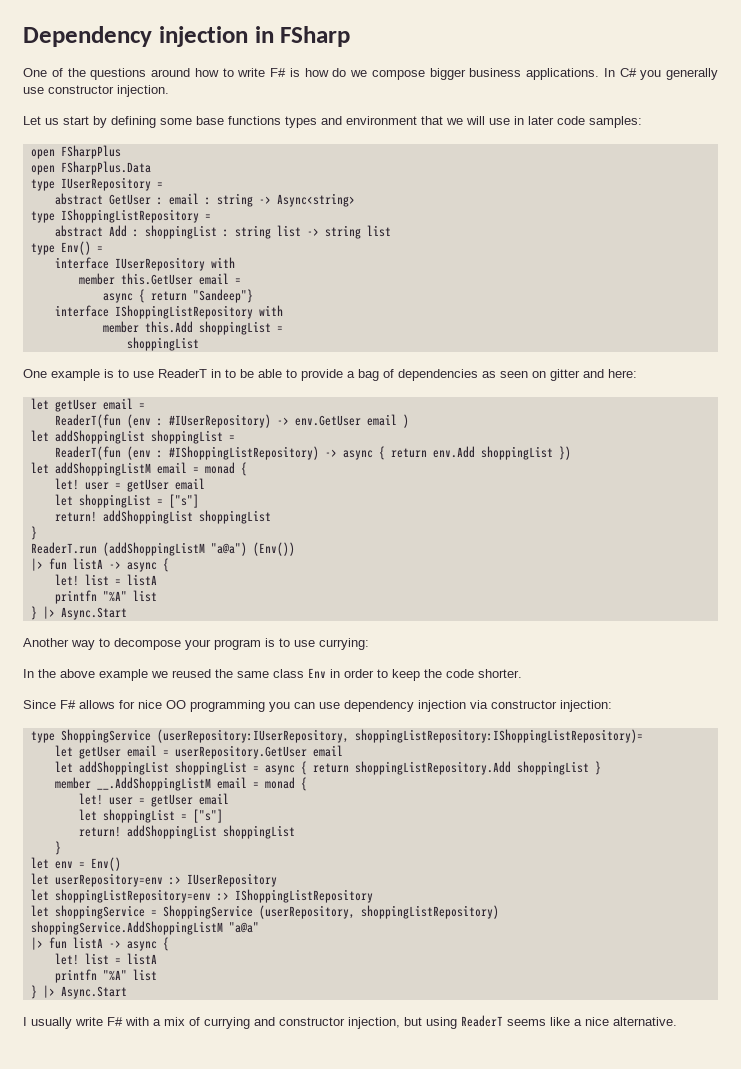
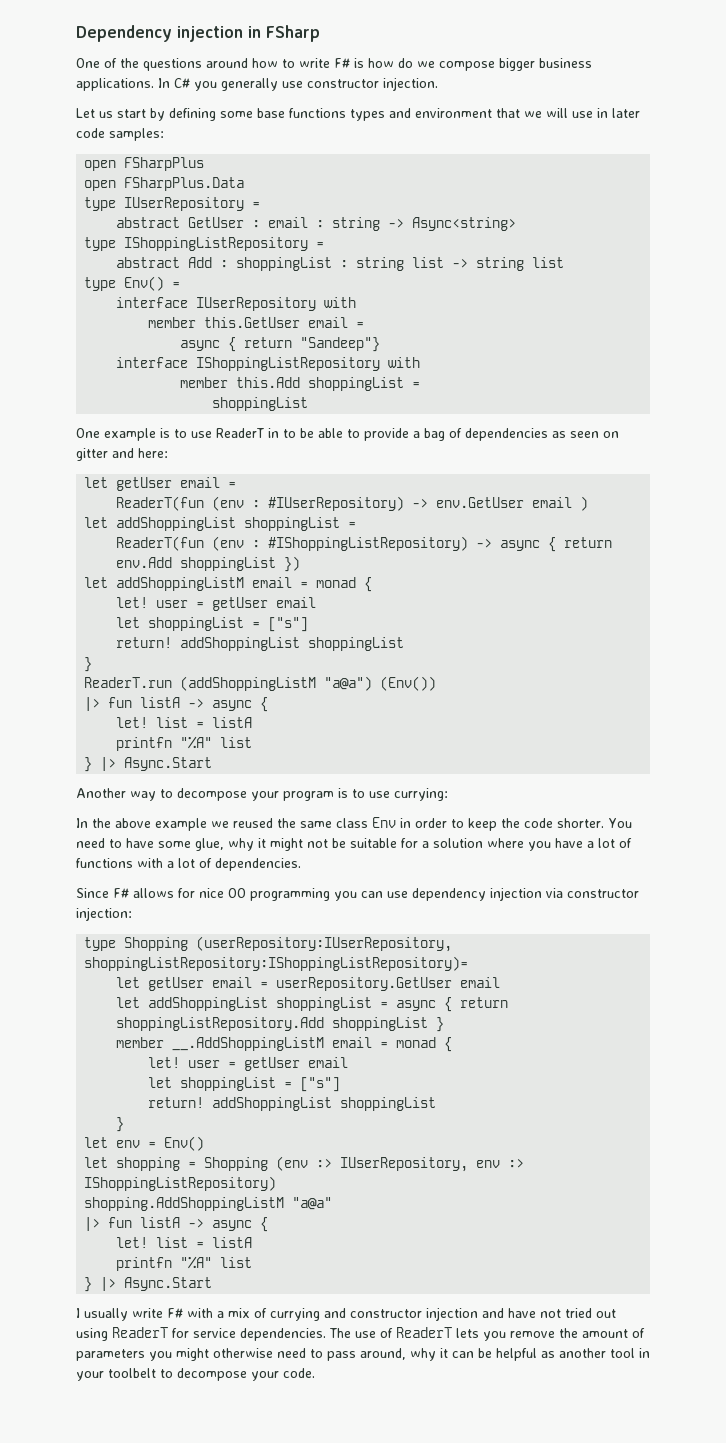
+ You need to have some glue, why it might not be suitable for a solution where you have a lot of functions with a lot of dependencies.
- type ShoppingService (userRepository:IUserRepository, shoppingListRepository:IShoppingListRepository)=
+ type Shopping (userRepository:IUserRepository, shoppingListRepository:IShoppingListRepository)=
- let userRepository=env :> IUserRepository
- let shoppingListRepository=env :> IShoppingListRepository
- let shoppingService = ShoppingService (userRepository, shoppingListRepository)
- shoppingService.AddShoppingListM "a@a"
+ let shopping = Shopping (env :> IUserRepository, env :> IShoppingListRepository)
+ shopping.AddShoppingListM "a@a"
- I usually write F# with a mix of currying and constructor injection, but using ReaderT seems like a nice alternative.
+ I usually write F# with a mix of currying and constructor injection and have not tried out using ReaderT for service dependencies. The use of ReaderT lets you remove the amount of parameters you might otherwise need to pass around, why it can be helpful as another tool in your toolbelt to decompose your code.

